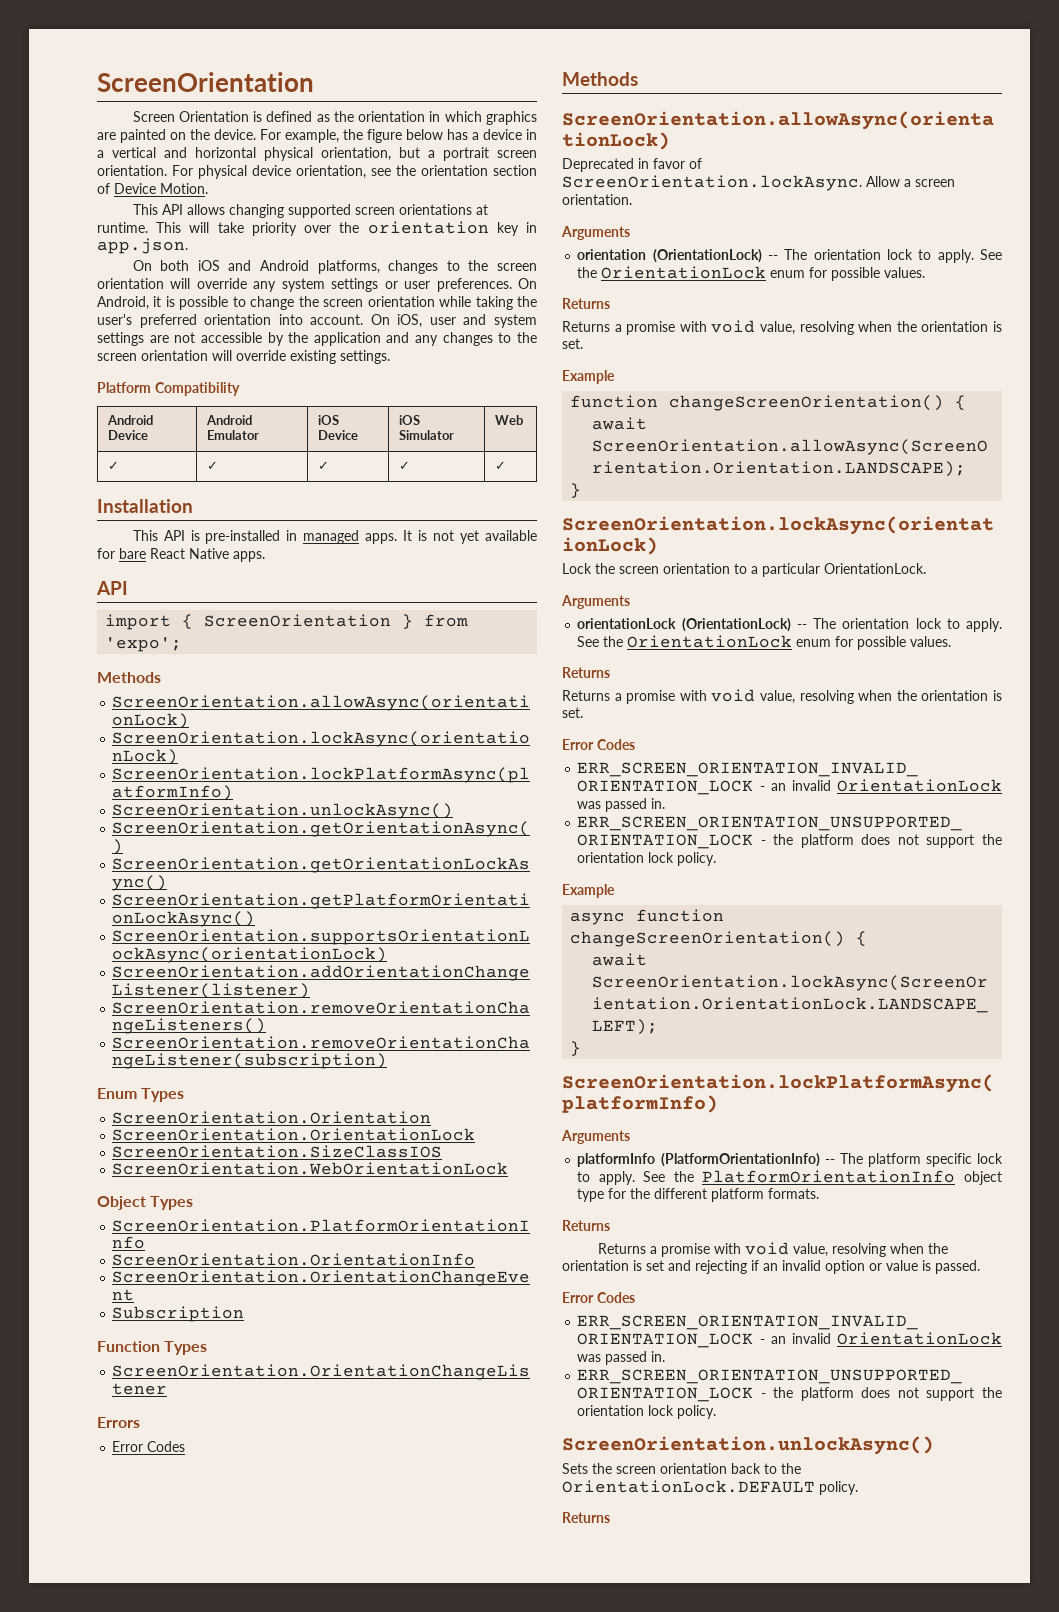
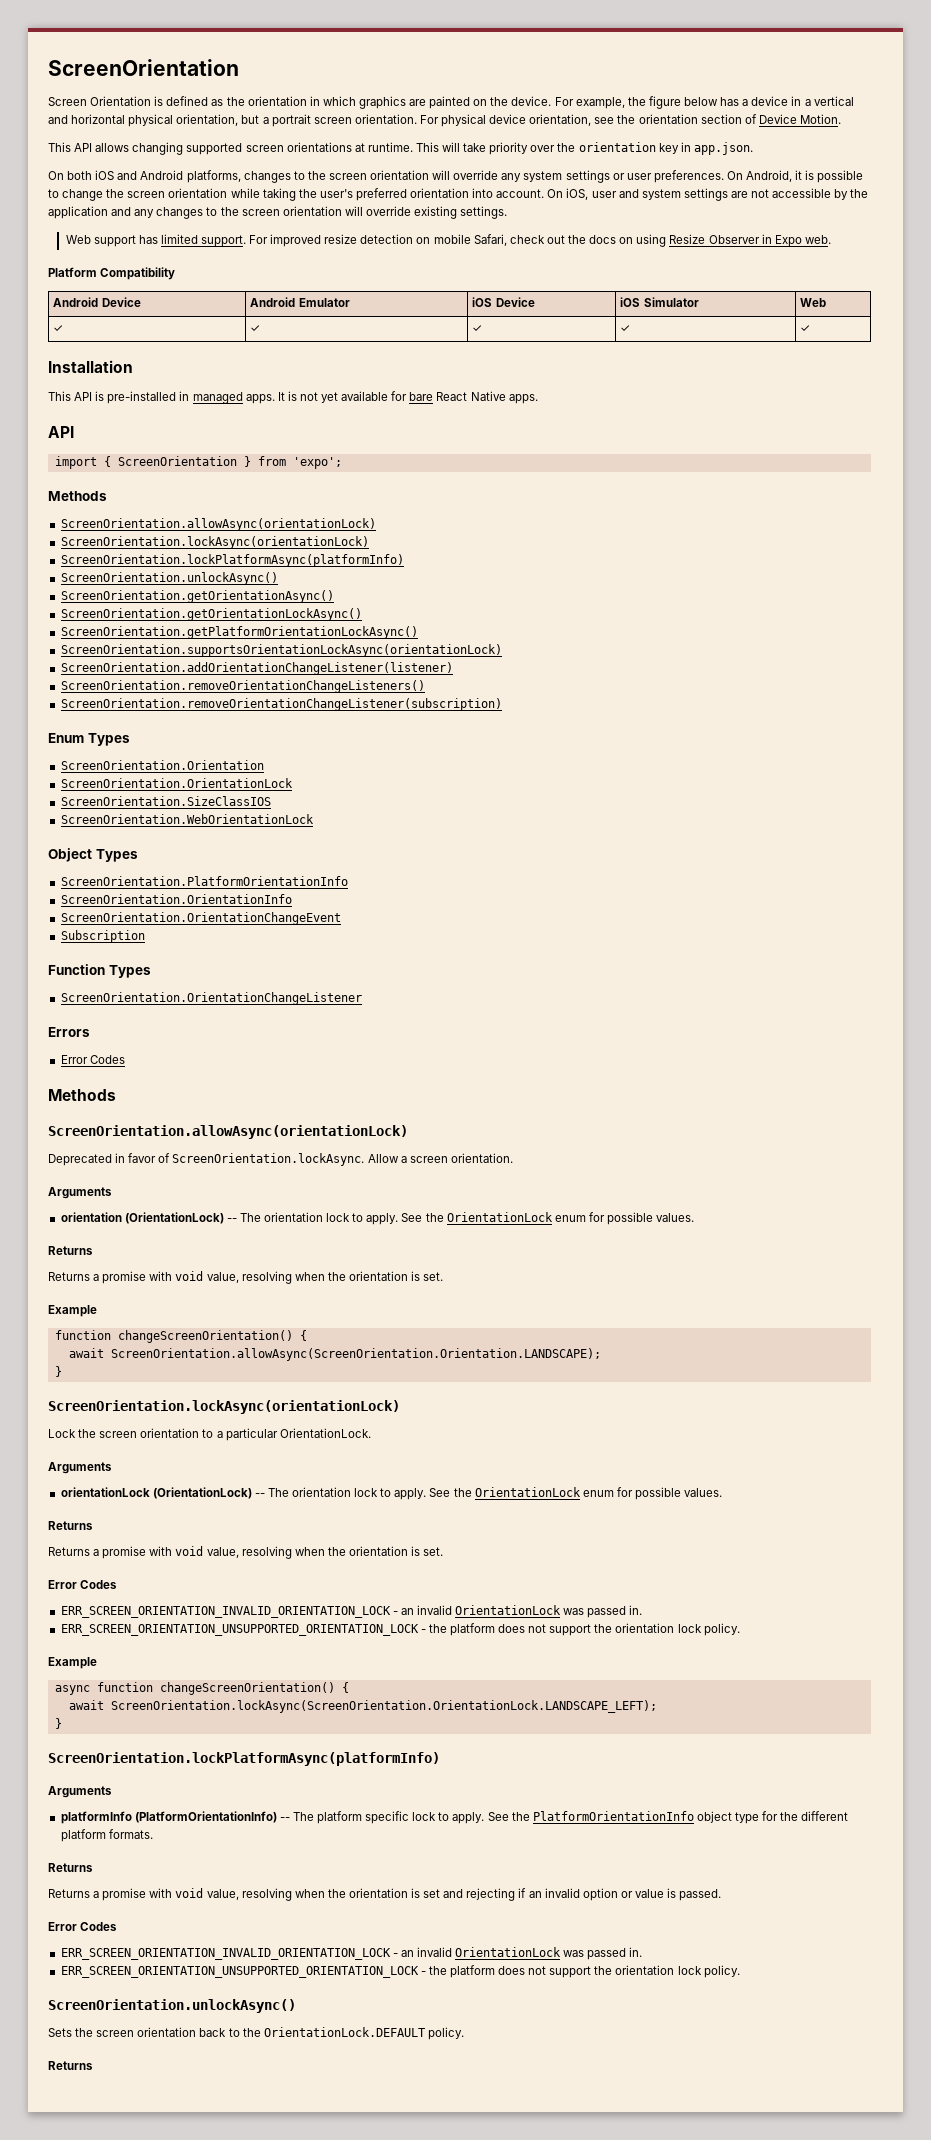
+ Web support has limited support. For improved resize detection on mobile Safari, check out the docs on using Resize Observer in Expo web.

